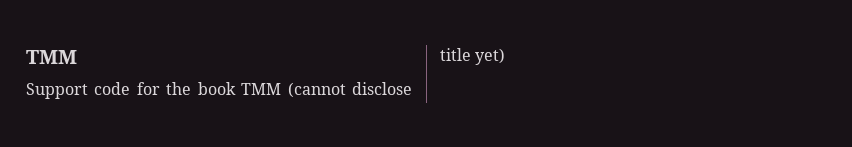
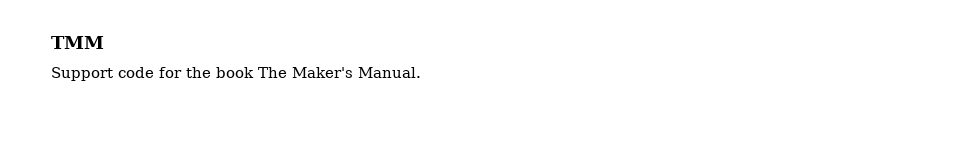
- Support code for the book TMM (cannot disclose title yet)
+ Support code for the book The Maker's Manual.

